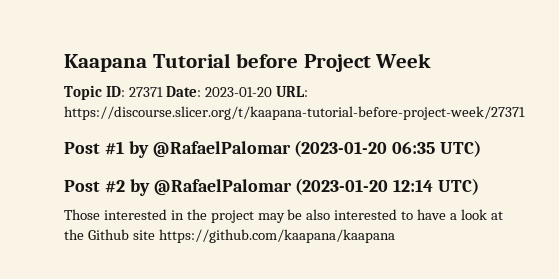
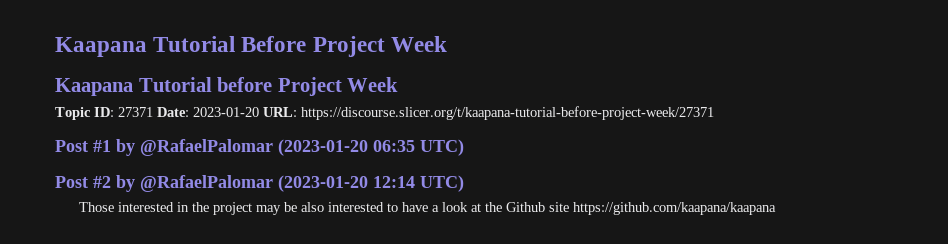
+ Kaapana Tutorial Before Project Week

